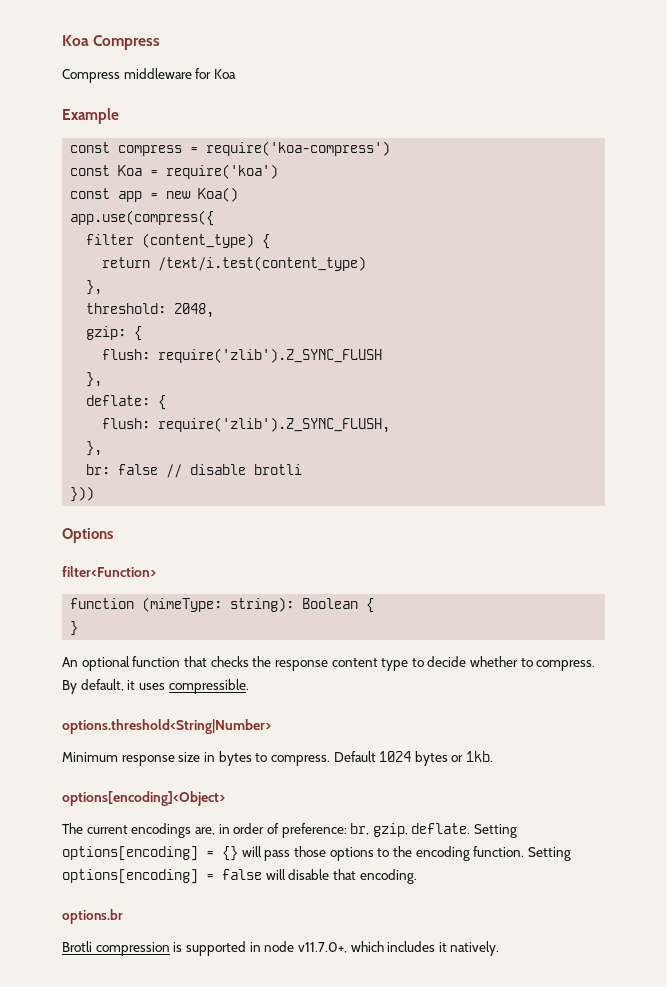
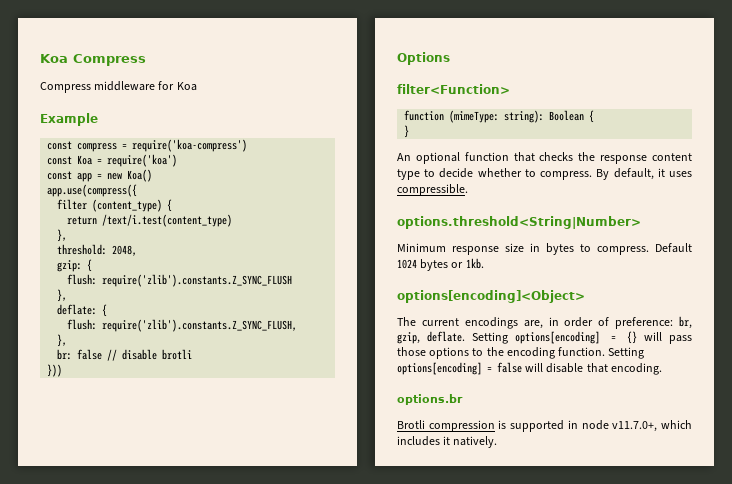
- flush: require('zlib').Z_SYNC_FLUSH
+ flush: require('zlib').constants.Z_SYNC_FLUSH
- flush: require('zlib').Z_SYNC_FLUSH,
+ flush: require('zlib').constants.Z_SYNC_FLUSH,

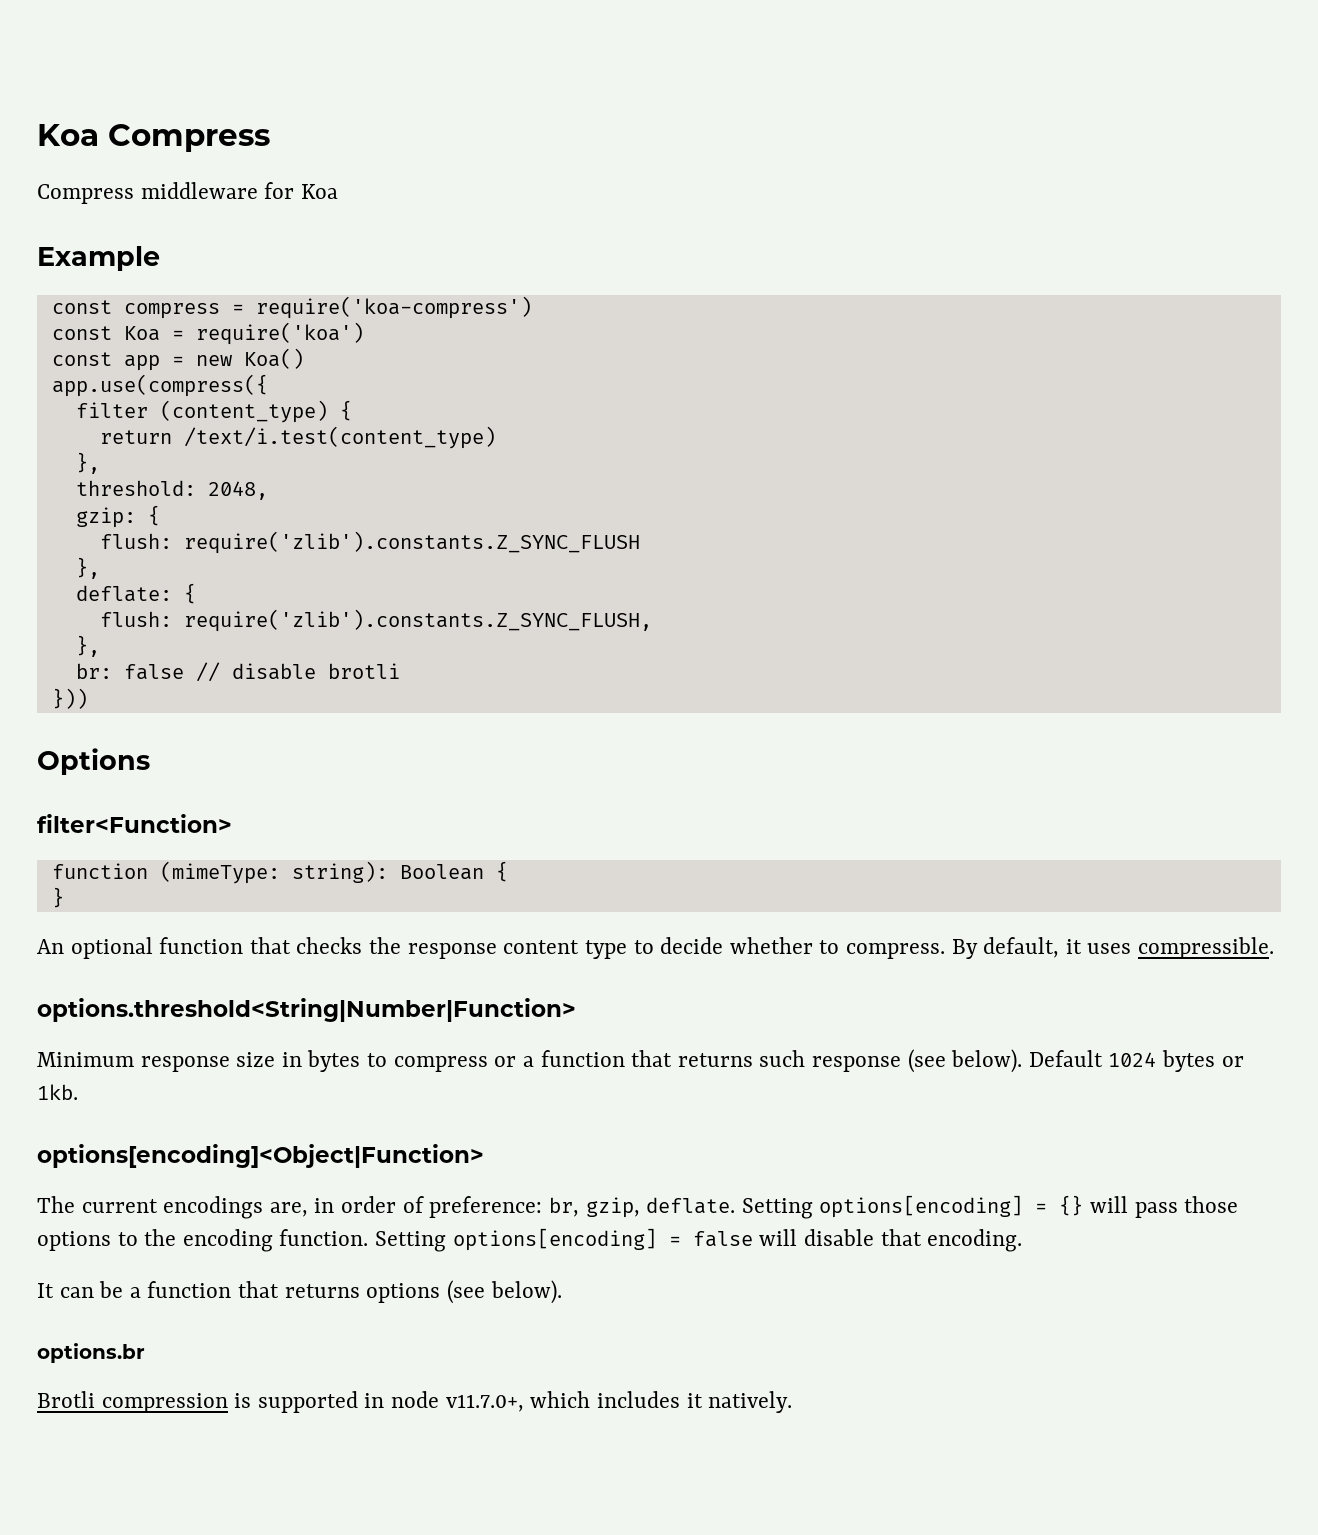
- options.threshold<String|Number>
+ options.threshold<String|Number|Function>
- Minimum response size in bytes to compress.
+ Minimum response size in bytes to compress or a function that returns such response (see below).
- options[encoding]<Object>
+ options[encoding]<Object|Function>
+ It can be a function that returns options (see below).

